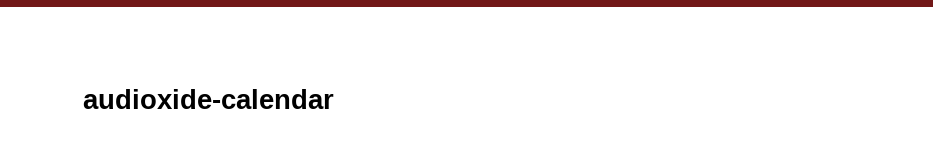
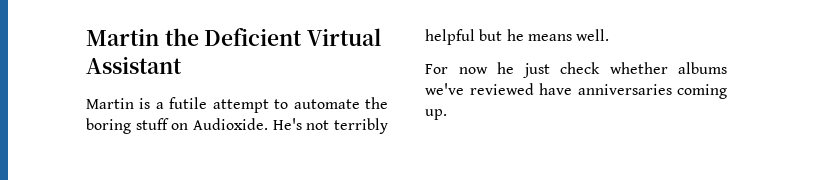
- audioxide-calendar
+ Martin the Deficient Virtual Assistant
+ Martin is a futile attempt to automate the boring stuff on Audioxide. He's not terribly helpful but he means well.
+ For now he just check whether albums we've reviewed have anniversaries coming up.

